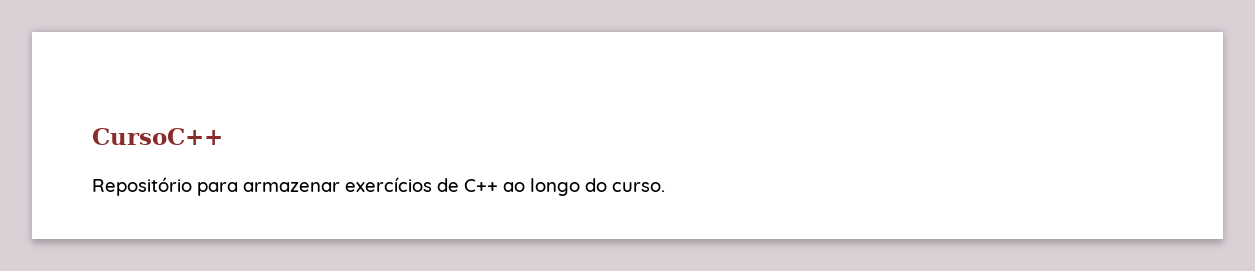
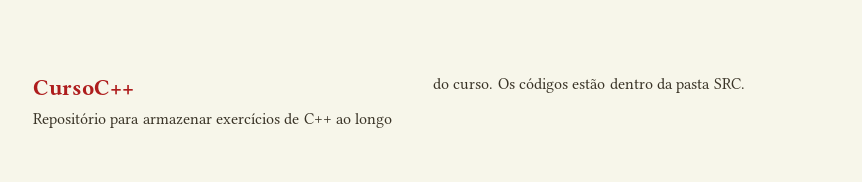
+ Os códigos estão dentro da pasta SRC.

